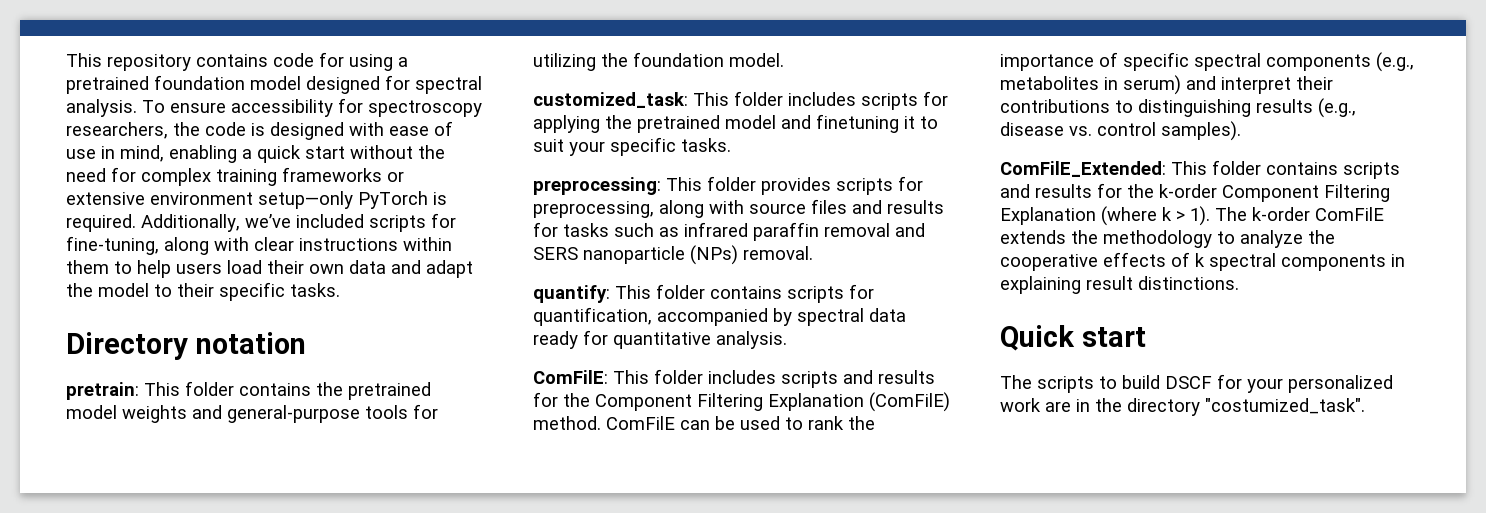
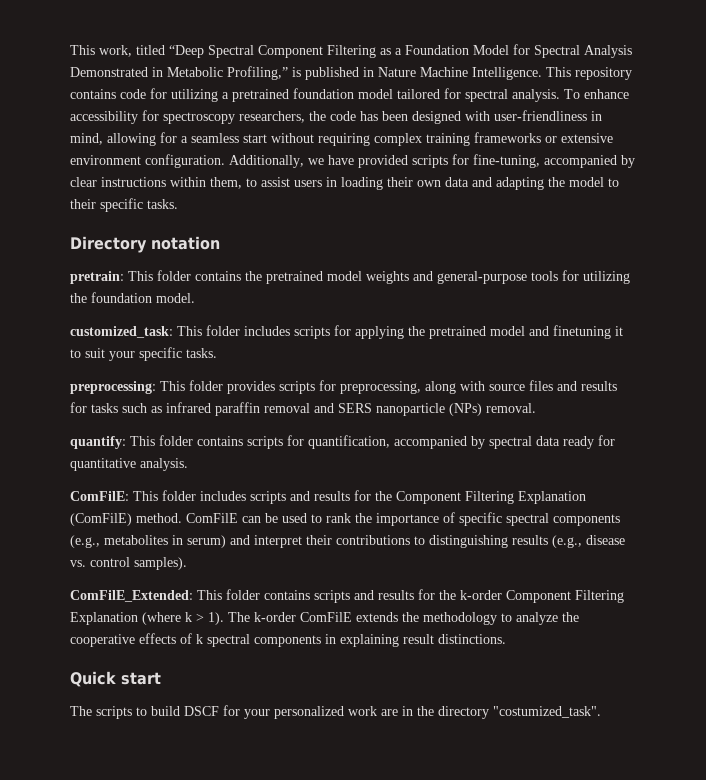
- This repository contains code for using a pretrained foundation model designed for spectral analysis.
+ This work, titled “Deep Spectral Component Filtering as a Foundation Model for Spectral Analysis Demonstrated in Metabolic Profiling,” is published in Nature Machine Intelligence. This repository contains code for utilizing a pretrained foundation model tailored for spectral analysis.
- To ensure accessibility for spectroscopy researchers, the code is designed with ease of use in mind, enabling a quick start without the need for complex training frameworks or extensive environment setup—only PyTorch is required. Additionally, we’ve included scripts for fine-tuning, along with clear instructions within them to help users load their own data and adapt the model to their specific tasks.
+ To enhance accessibility for spectroscopy researchers, the code has been designed with user-friendliness in mind, allowing for a seamless start without requiring complex training frameworks or extensive environment configuration. Additionally, we have provided scripts for fine-tuning, accompanied by clear instructions within them, to assist users in loading their own data and adapting the model to their specific tasks.

